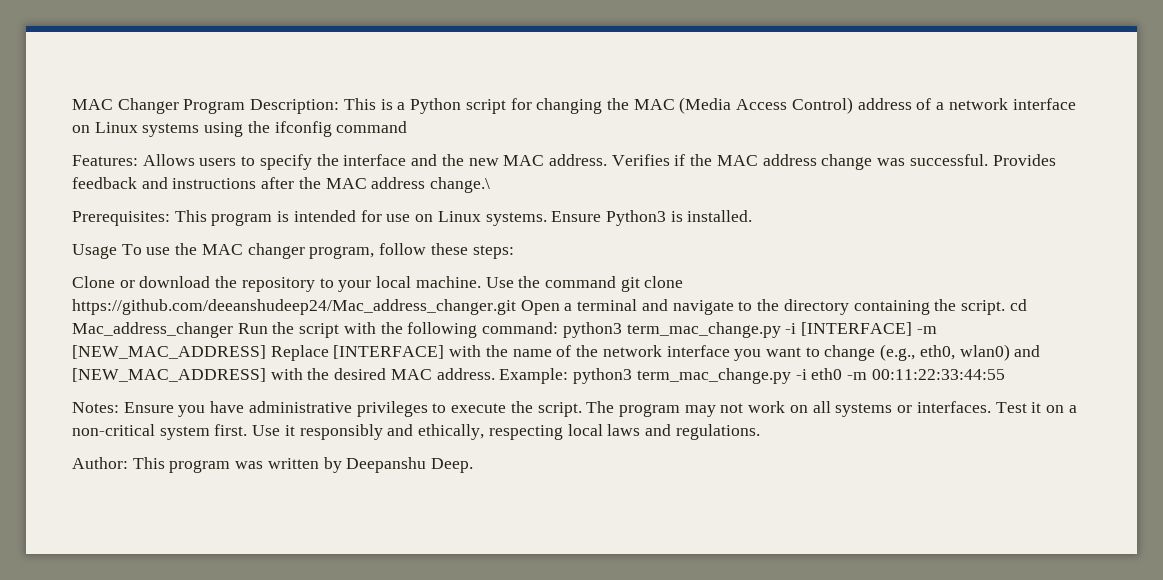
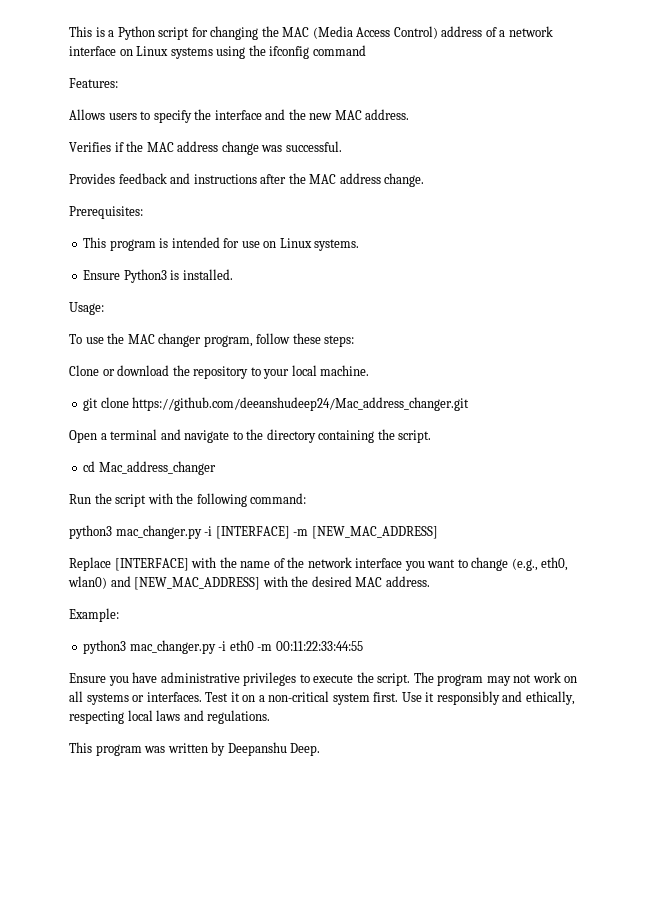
- MAC Changer Program Description: This is a Python script for changing the MAC (Media Access Control) address of a network interface on Linux systems using the ifconfig command
+ This is a Python script for changing the MAC (Media Access Control) address of a network interface on Linux systems using the ifconfig command
- Features: Allows users to specify the interface and the new MAC address. Verifies if the MAC address change was successful. Provides feedback and instructions after the MAC address change.\
+ Features:
+ Allows users to specify the interface and the new MAC address.
+ Verifies if the MAC address change was successful.
+ Provides feedback and instructions after the MAC address change.
- Prerequisites: This program is intended for use on Linux systems. Ensure Python3 is installed.
+ Prerequisites:
+ This program is intended for use on Linux systems.
+ Ensure Python3 is installed.
- Usage To use the MAC changer program, follow these steps:
+ Usage:
+ To use the MAC changer program, follow these steps:
- Clone or download the repository to your local machine. Use the command git clone https://github.com/deeanshudeep24/Mac_address_changer.git Open a terminal and navigate to the directory containing the script. cd Mac_address_changer Run the script with the following command: python3 term_mac_change.py -i [INTERFACE] -m [NEW_MAC_ADDRESS] Replace [INTERFACE] with the name of the network interface you want to change (e.g., eth0, wlan0) and [NEW_MAC_ADDRESS] with the desired MAC address. Example: python3 term_mac_change.py -i eth0 -m 00:11:22:33:44:55
+ Clone or download the repository to your local machine.
+ git clone https://github.com/deeanshudeep24/Mac_address_changer.git
+ Open a terminal and navigate to the directory containing the script.
+ cd Mac_address_changer
+ Run the script with the following command:
+ python3 mac_changer.py -i [INTERFACE] -m [NEW_MAC_ADDRESS]
+ Replace [INTERFACE] with the name of the network interface you want to change (e.g., eth0, wlan0) and [NEW_MAC_ADDRESS] with the desired MAC address.
+ Example:
+ python3 mac_changer.py -i eth0 -m 00:11:22:33:44:55
- Notes: Ensure you have administrative privileges to execute the script.
+ Ensure you have administrative privileges to execute the script.
- Author: This program was written by Deepanshu Deep.
+ This program was written by Deepanshu Deep.

